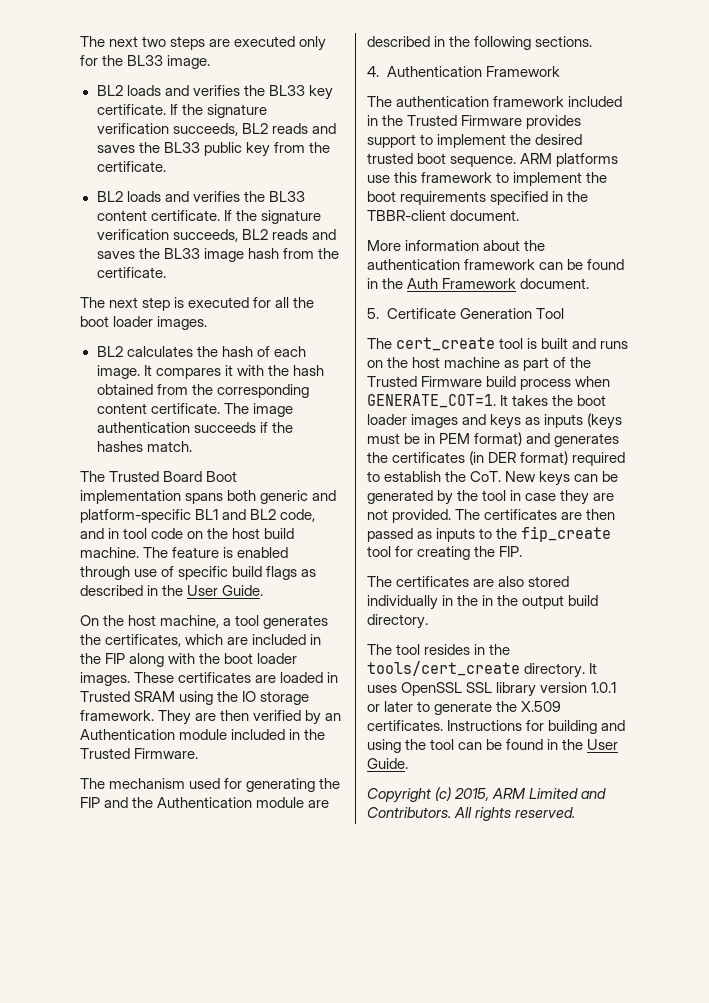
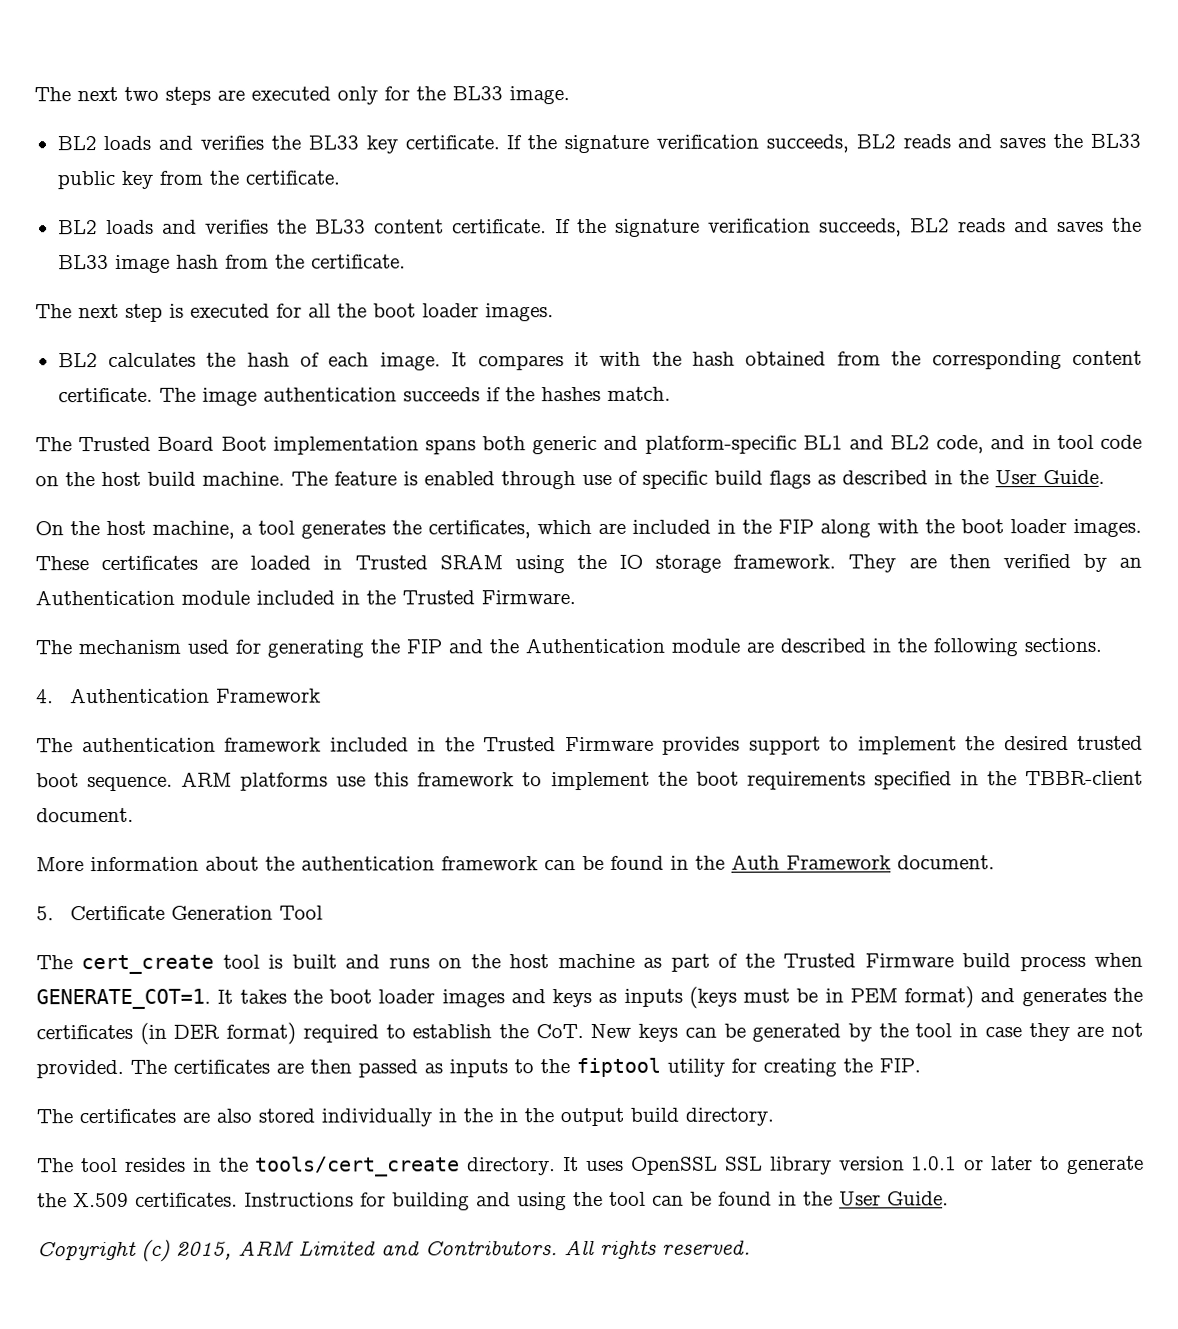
- The certificates are then passed as inputs to the fip_create tool for creating the FIP.
+ The certificates are then passed as inputs to the fiptool utility for creating the FIP.

